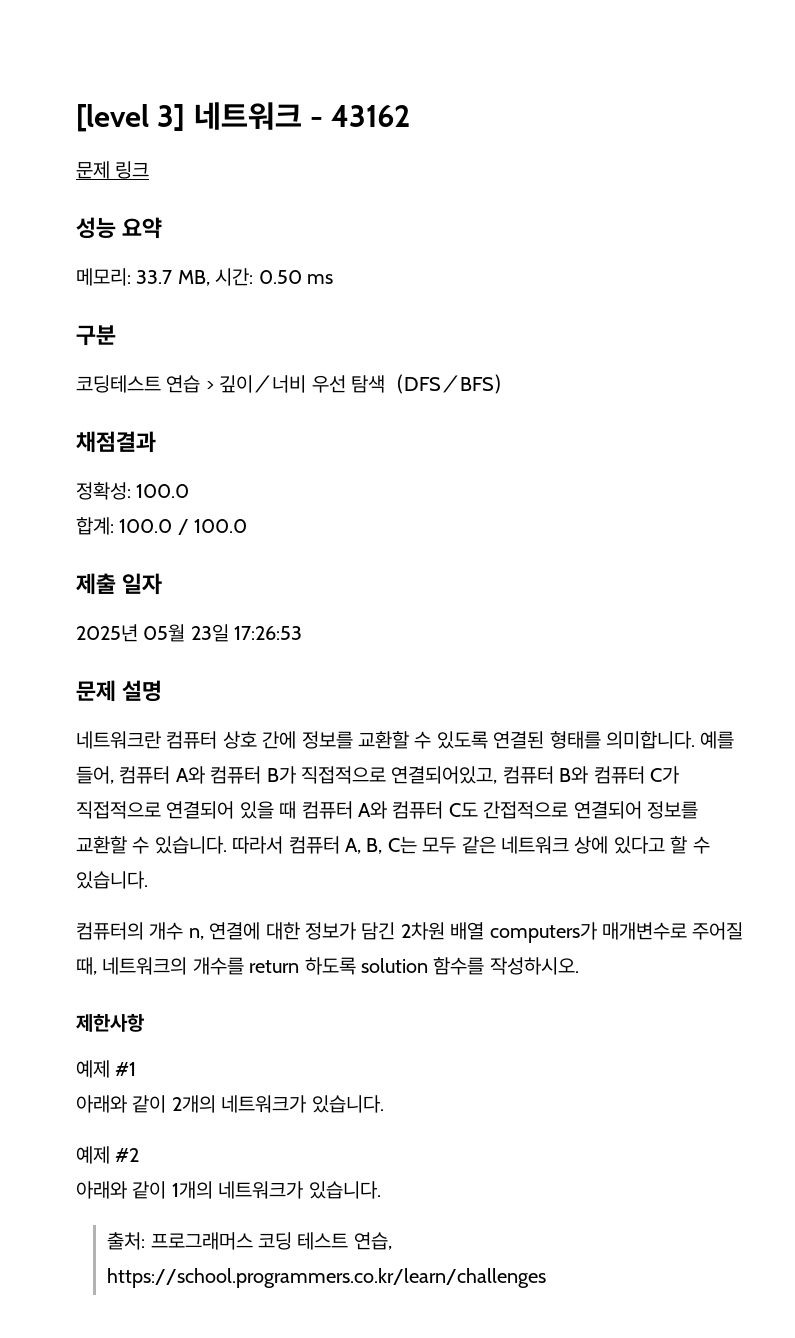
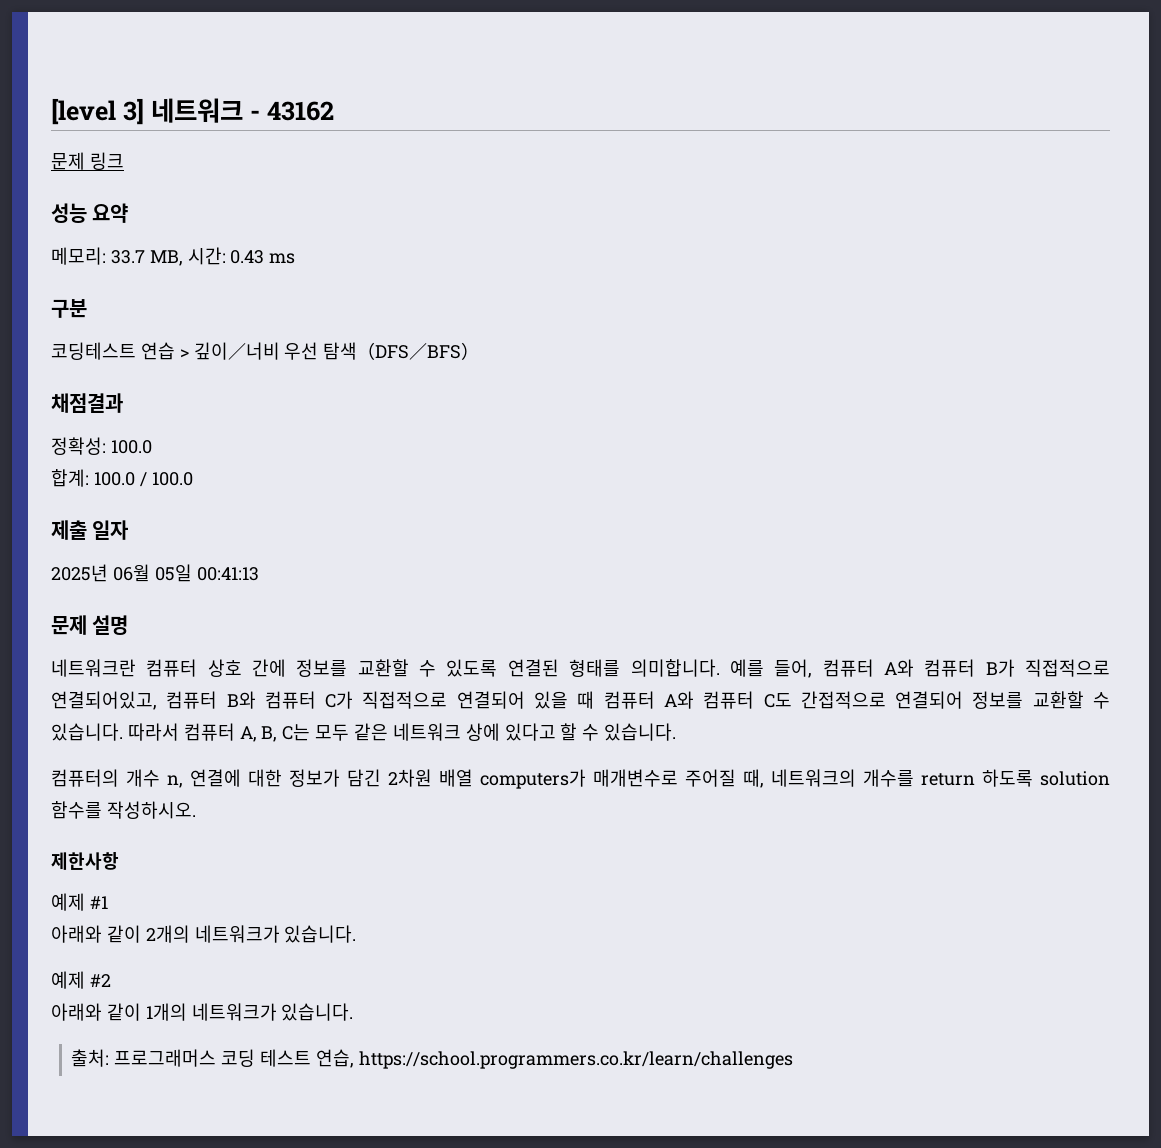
- 메모리: 33.7 MB, 시간: 0.50 ms
+ 메모리: 33.7 MB, 시간: 0.43 ms
- 2025년 05월 23일 17:26:53
+ 2025년 06월 05일 00:41:13

